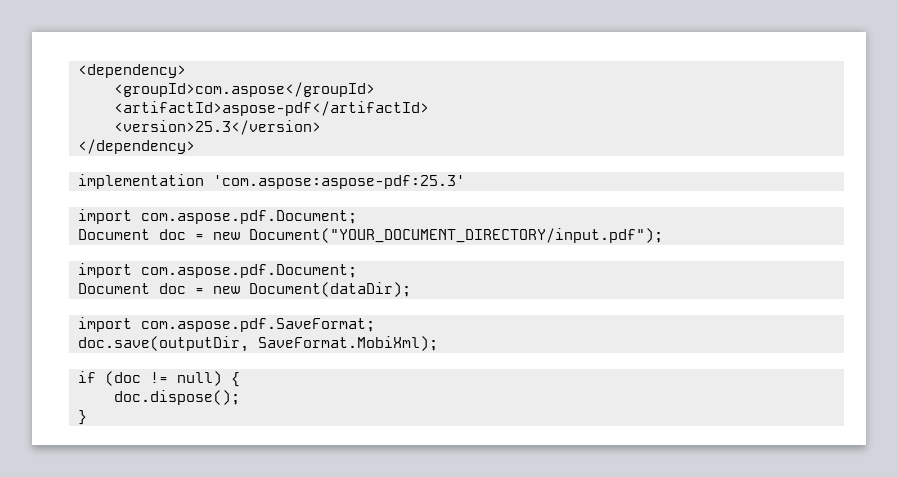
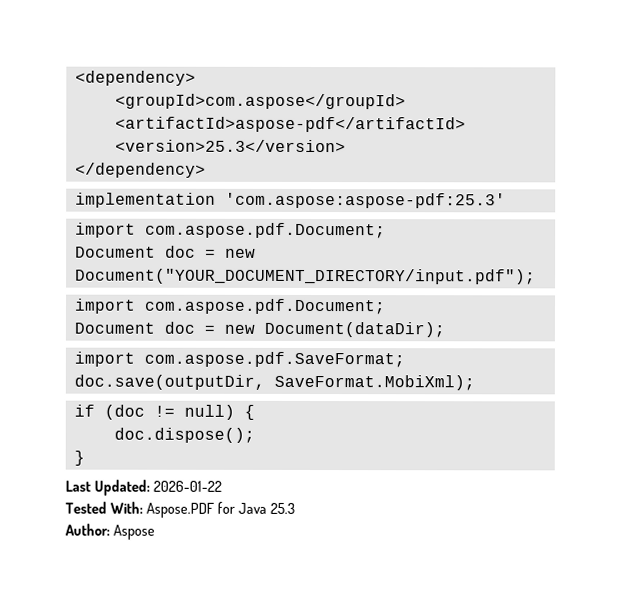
+ Last Updated: 2026-01-22
+ Tested With: Aspose.PDF for Java 25.3
+ Author: Aspose

